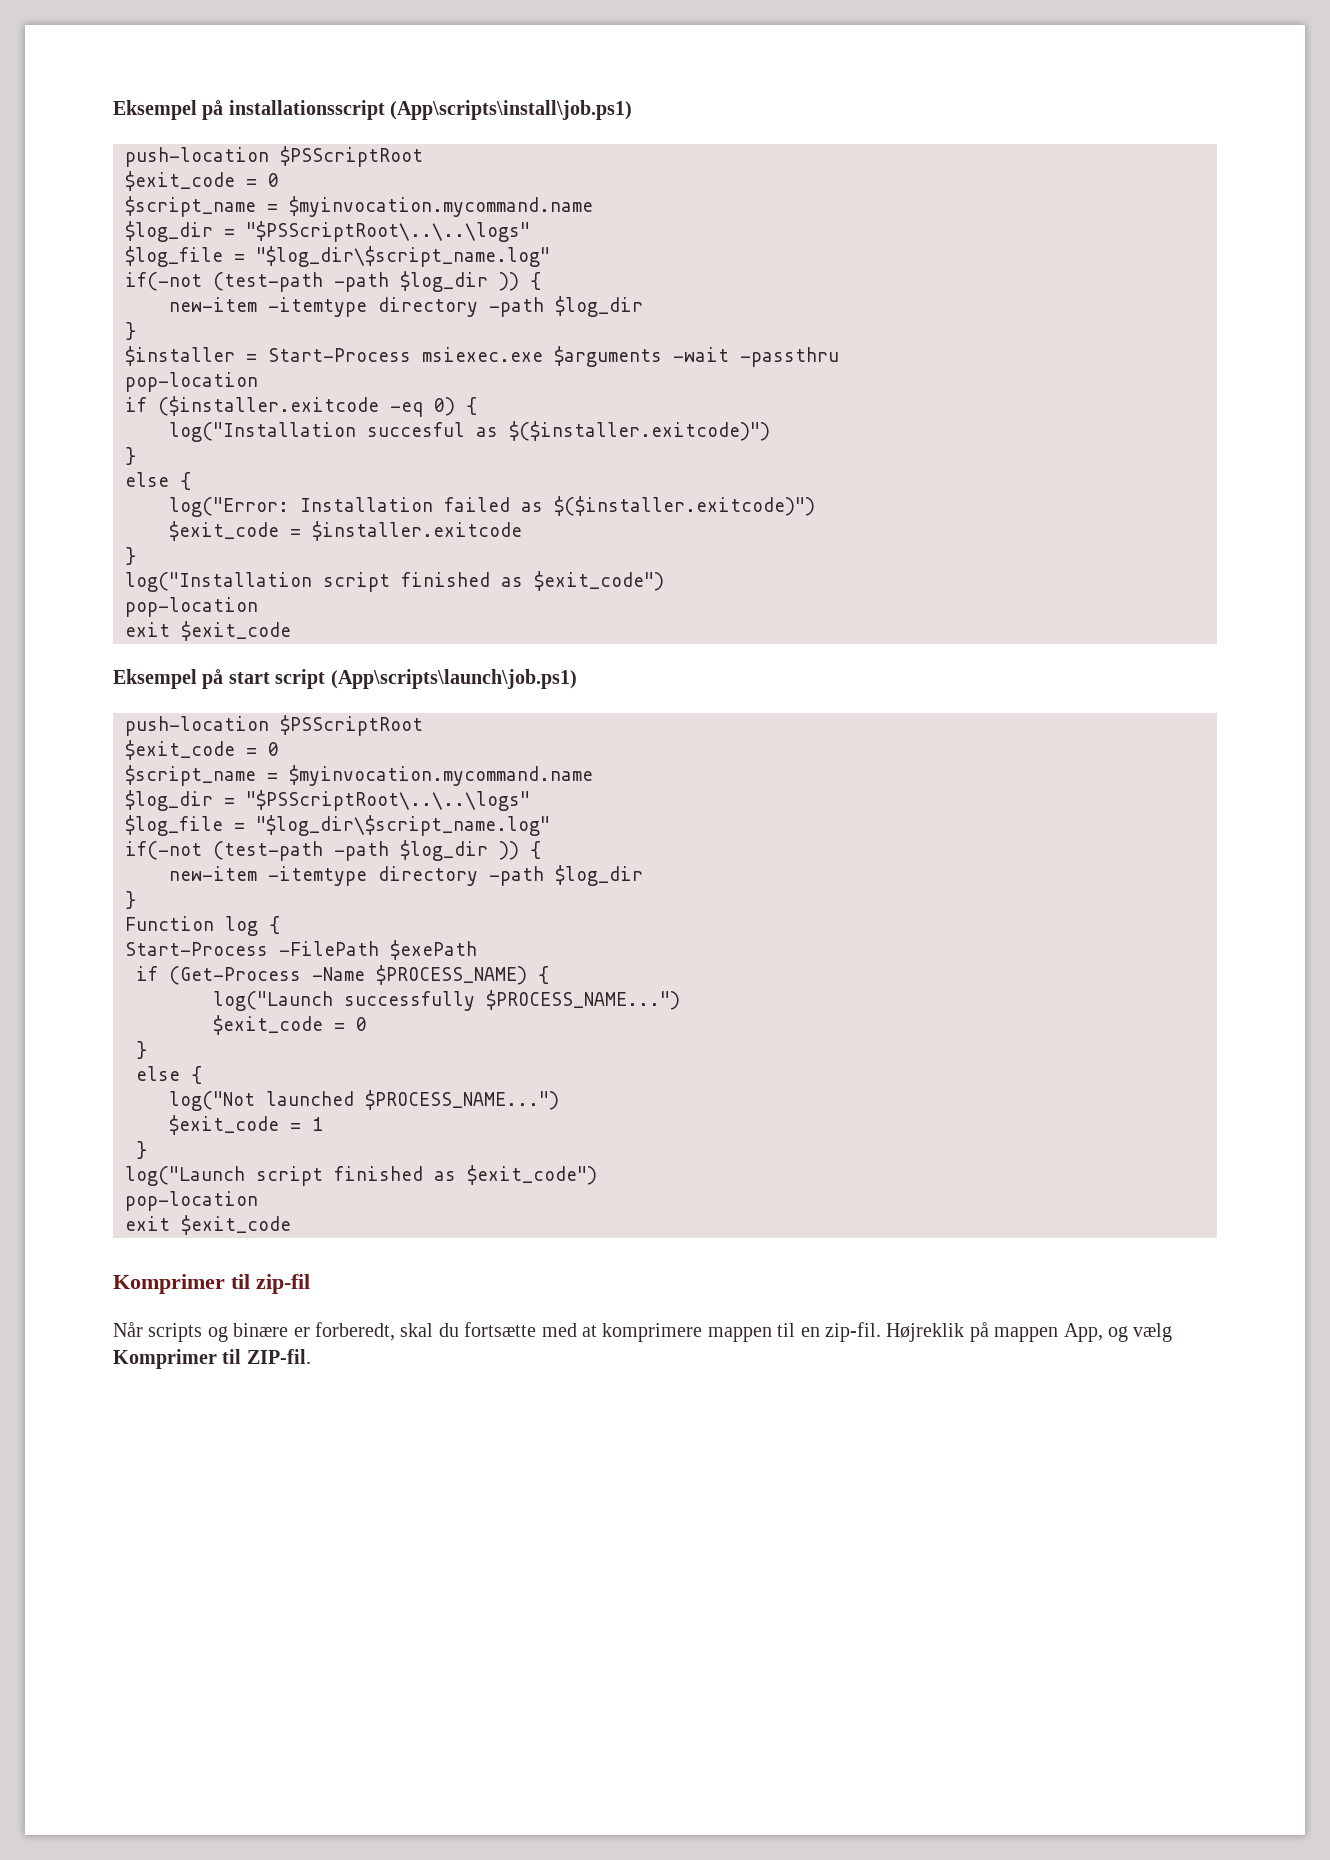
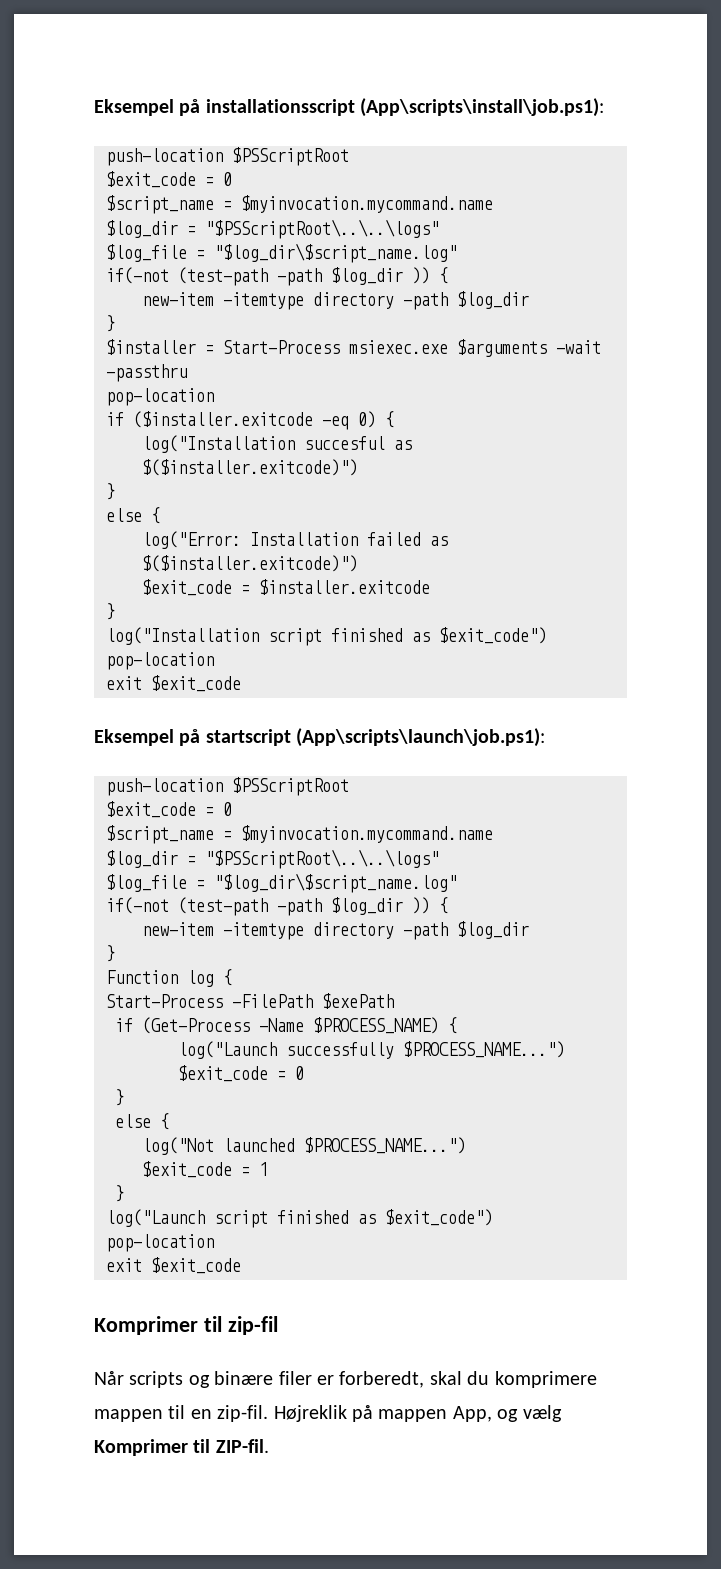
- Eksempel på installationsscript (App\scripts\install\job.ps1)
+ Eksempel på installationsscript (App\scripts\install\job.ps1):
- Eksempel på start script (App\scripts\launch\job.ps1)
+ Eksempel på startscript (App\scripts\launch\job.ps1):
- Når scripts og binære er forberedt, skal du fortsætte med at komprimere mappen til en zip-fil.
+ Når scripts og binære filer er forberedt, skal du komprimere mappen til en zip-fil.

